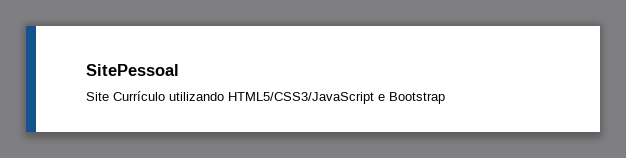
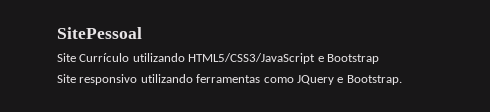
+ Site responsivo utilizando ferramentas como JQuery e Bootstrap.

